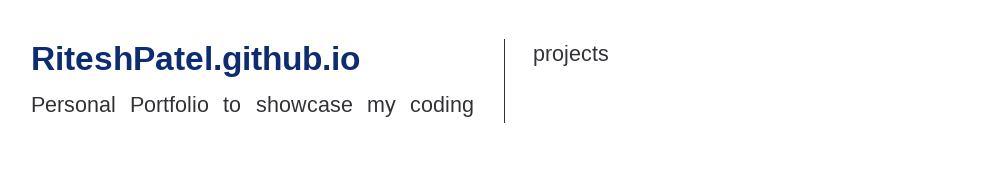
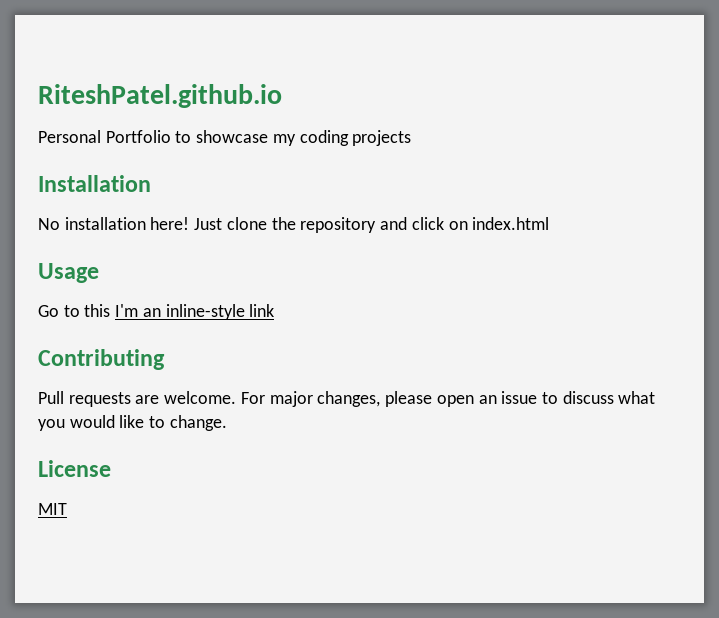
+ Installation
+ No installation here! Just clone the repository and click on index.html
+ Usage
+ Go to this I'm an inline-style link
+ Contributing
+ Pull requests are welcome. For major changes, please open an issue to discuss what you would like to change.
+ License
+ MIT

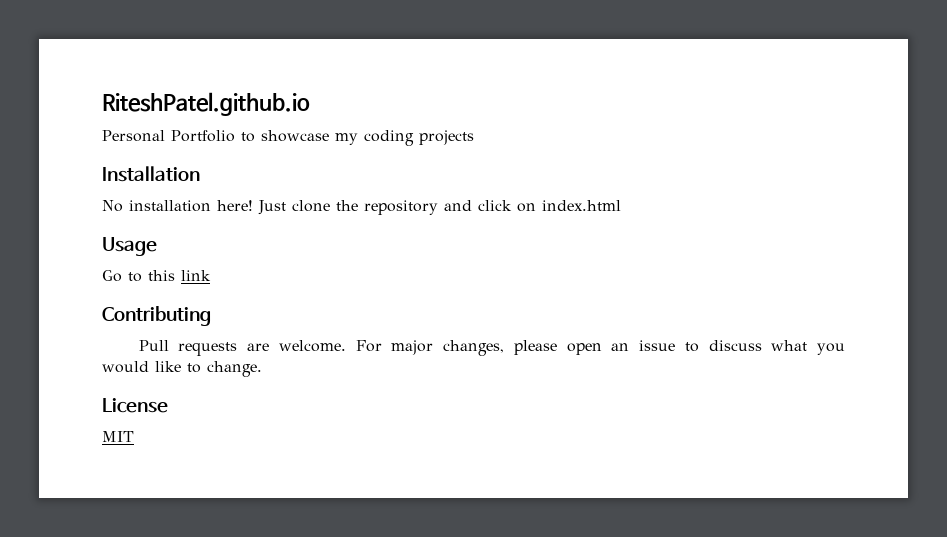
- Go to this I'm an inline-style link
+ Go to this link

